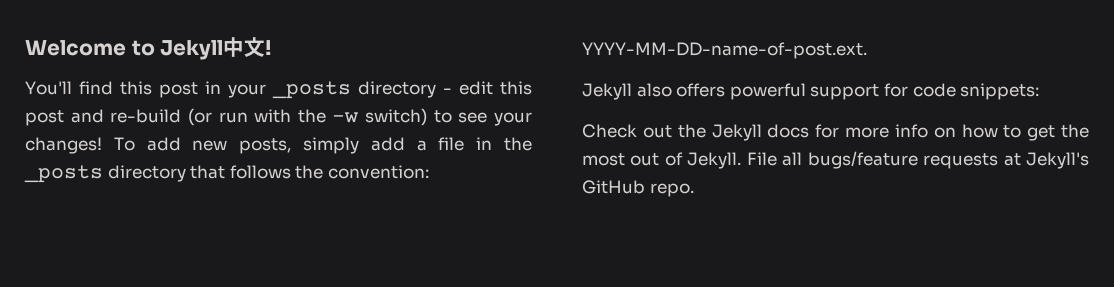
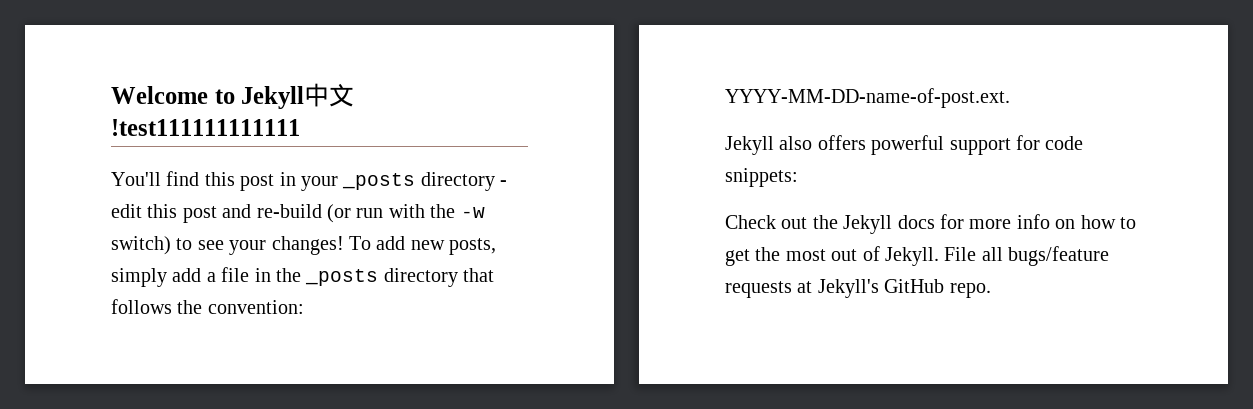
- Welcome to Jekyll中文!
+ Welcome to Jekyll中文!test111111111111

